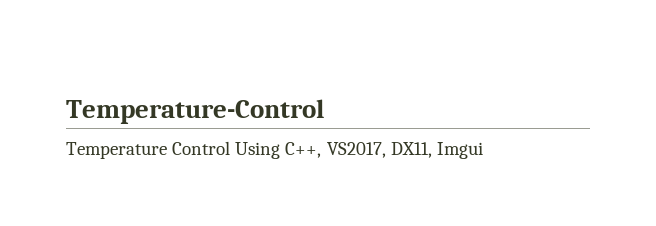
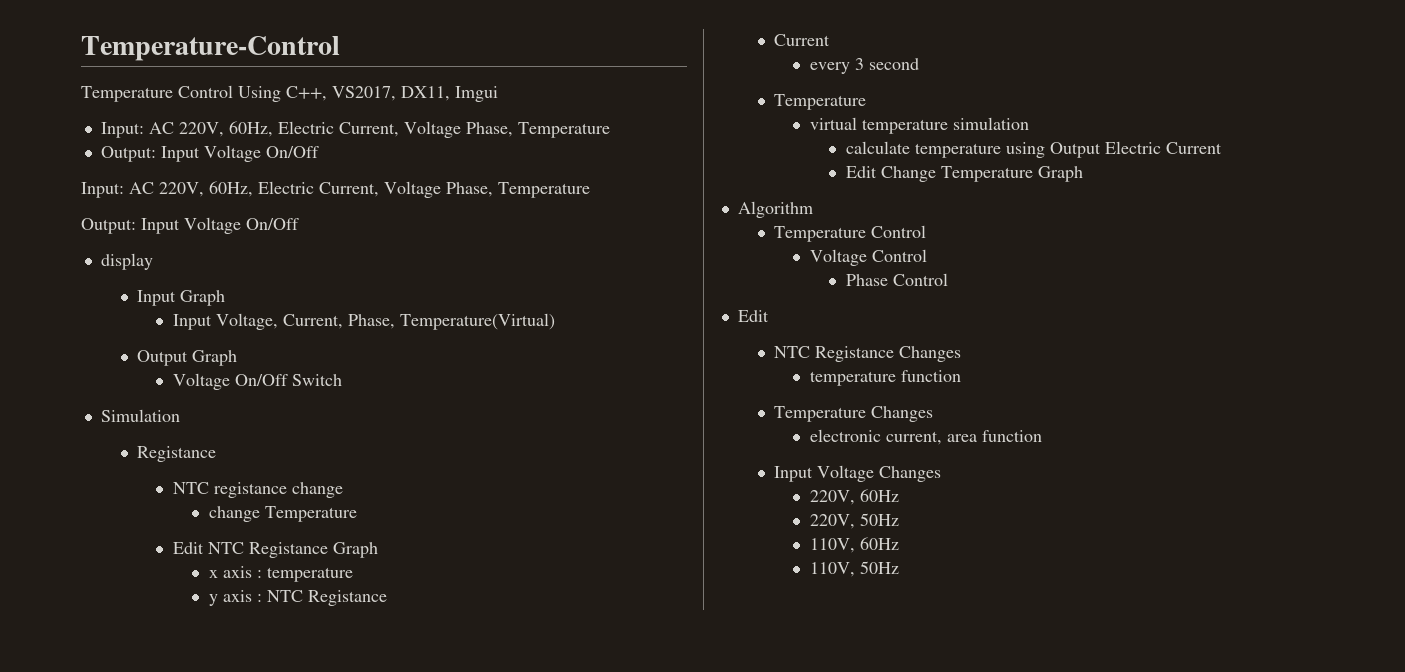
  Temperature Control Using C++, VS2017, DX11, Imgui
+ Input: AC 220V, 60Hz, Electric Current, Voltage Phase, Temperature
+ Output: Input Voltage On/Off
+ Input: AC 220V, 60Hz, Electric Current, Voltage Phase, Temperature
+ Output: Input Voltage On/Off
+ display
+ Input Graph
+ Input Voltage, Current, Phase, Temperature(Virtual)
+ Output Graph
+ Voltage On/Off Switch
+ Simulation
+ Registance
+ NTC registance change
+ change Temperature
+ Edit NTC Registance Graph
+ x axis : temperature
+ y axis : NTC Registance
+ Current
+ every 3 second
+ Temperature
+ virtual temperature simulation
+ calculate temperature using Output Electric Current
+ Edit Change Temperature Graph
+ Algorithm
+ Temperature Control
+ Voltage Control
+ Phase Control
+ Edit
+ NTC Registance Changes
+ temperature function
+ Temperature Changes
+ electronic current, area function
+ Input Voltage Changes
+ 220V, 60Hz
+ 220V, 50Hz
+ 110V, 60Hz
+ 110V, 50Hz

